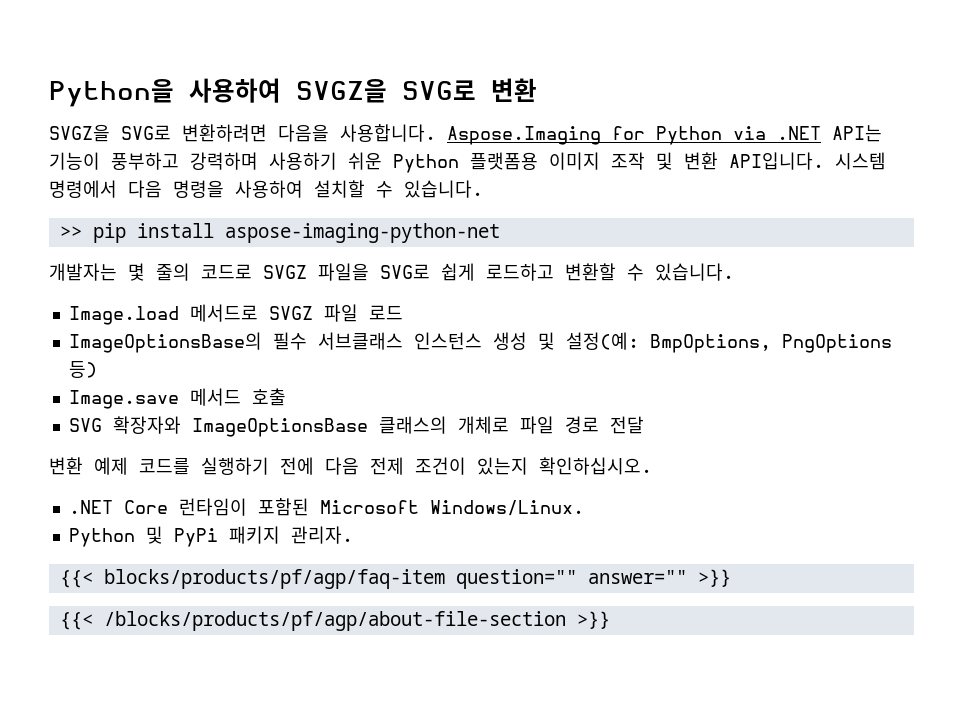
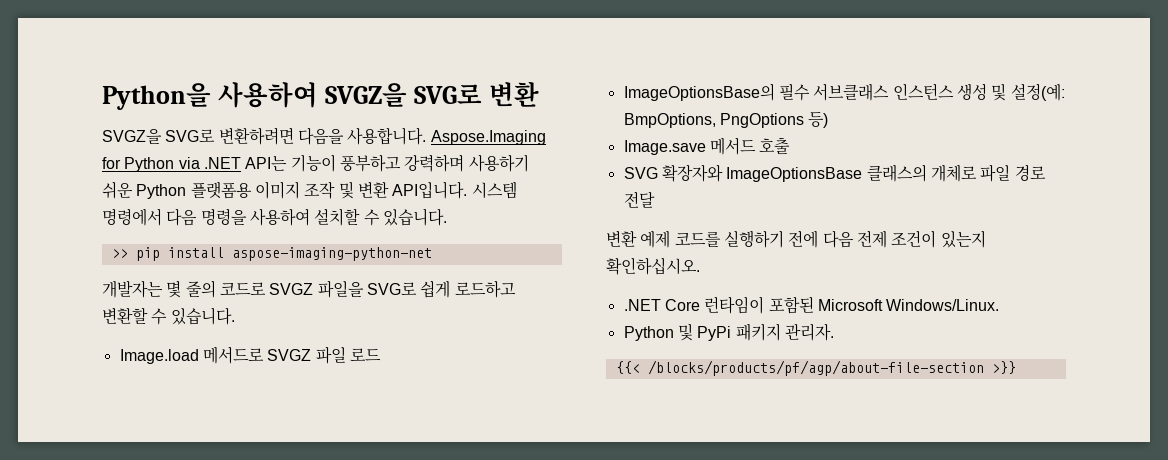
- {{< blocks/products/pf/agp/faq-item question="" answer="" >}}

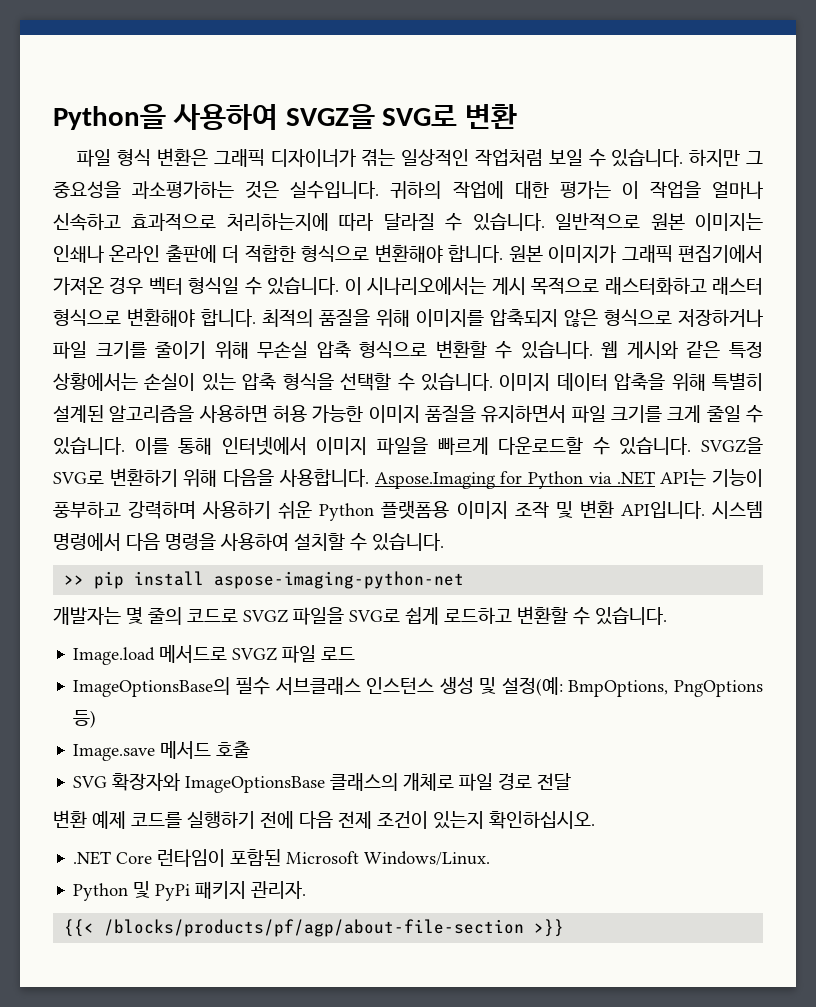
- SVGZ을 SVG로 변환하려면 다음을 사용합니다.
+ 파일 형식 변환은 그래픽 디자이너가 겪는 일상적인 작업처럼 보일 수 있습니다. 하지만 그 중요성을 과소평가하는 것은 실수입니다. 귀하의 작업에 대한 평가는 이 작업을 얼마나 신속하고 효과적으로 처리하는지에 따라 달라질 수 있습니다. 일반적으로 원본 이미지는 인쇄나 온라인 출판에 더 적합한 형식으로 변환해야 합니다. 원본 이미지가 그래픽 편집기에서 가져온 경우 벡터 형식일 수 있습니다. 이 시나리오에서는 게시 목적으로 래스터화하고 래스터 형식으로 변환해야 합니다. 최적의 품질을 위해 이미지를 압축되지 않은 형식으로 저장하거나 파일 크기를 줄이기 위해 무손실 압축 형식으로 변환할 수 있습니다. 웹 게시와 같은 특정 상황에서는 손실이 있는 압축 형식을 선택할 수 있습니다. 이미지 데이터 압축을 위해 특별히 설계된 알고리즘을 사용하면 허용 가능한 이미지 품질을 유지하면서 파일 크기를 크게 줄일 수 있습니다. 이를 통해 인터넷에서 이미지 파일을 빠르게 다운로드할 수 있습니다. SVGZ을 SVG로 변환하기 위해 다음을 사용합니다.

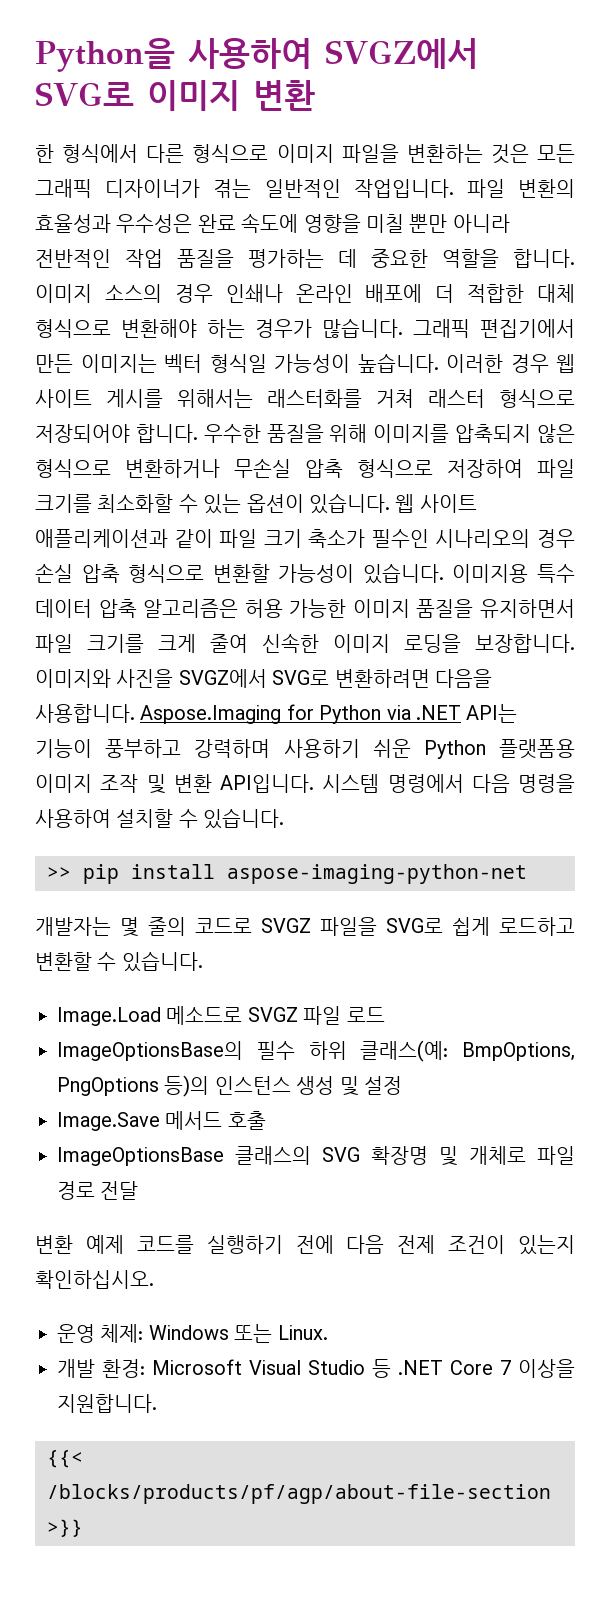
- Python을 사용하여 SVGZ을 SVG로 변환
- 파일 형식 변환은 그래픽 디자이너가 겪는 일상적인 작업처럼 보일 수 있습니다. 하지만 그 중요성을 과소평가하는 것은 실수입니다. 귀하의 작업에 대한 평가는 이 작업을 얼마나 신속하고 효과적으로 처리하는지에 따라 달라질 수 있습니다. 일반적으로 원본 이미지는 인쇄나 온라인 출판에 더 적합한 형식으로 변환해야 합니다. 원본 이미지가 그래픽 편집기에서 가져온 경우 벡터 형식일 수 있습니다. 이 시나리오에서는 게시 목적으로 래스터화하고 래스터 형식으로 변환해야 합니다. 최적의 품질을 위해 이미지를 압축되지 않은 형식으로 저장하거나 파일 크기를 줄이기 위해 무손실 압축 형식으로 변환할 수 있습니다. 웹 게시와 같은 특정 상황에서는 손실이 있는 압축 형식을 선택할 수 있습니다. 이미지 데이터 압축을 위해 특별히 설계된 알고리즘을 사용하면 허용 가능한 이미지 품질을 유지하면서 파일 크기를 크게 줄일 수 있습니다. 이를 통해 인터넷에서 이미지 파일을 빠르게 다운로드할 수 있습니다. SVGZ을 SVG로 변환하기 위해 다음을 사용합니다.
+ Python을 사용하여 SVGZ에서 SVG로 이미지 변환
+ 한 형식에서 다른 형식으로 이미지 파일을 변환하는 것은 모든 그래픽 디자이너가 겪는 일반적인 작업입니다. 파일 변환의 효율성과 우수성은 완료 속도에 영향을 미칠 뿐만 아니라 전반적인 작업 품질을 평가하는 데 중요한 역할을 합니다. 이미지 소스의 경우 인쇄나 온라인 배포에 더 적합한 대체 형식으로 변환해야 하는 경우가 많습니다. 그래픽 편집기에서 만든 이미지는 벡터 형식일 가능성이 높습니다. 이러한 경우 웹 사이트 게시를 위해서는 래스터화를 거쳐 래스터 형식으로 저장되어야 합니다. 우수한 품질을 위해 이미지를 압축되지 않은 형식으로 변환하거나 무손실 압축 형식으로 저장하여 파일 크기를 최소화할 수 있는 옵션이 있습니다. 웹 사이트 애플리케이션과 같이 파일 크기 축소가 필수인 시나리오의 경우 손실 압축 형식으로 변환할 가능성이 있습니다. 이미지용 특수 데이터 압축 알고리즘은 허용 가능한 이미지 품질을 유지하면서 파일 크기를 크게 줄여 신속한 이미지 로딩을 보장합니다. 이미지와 사진을 SVGZ에서 SVG로 변환하려면 다음을 사용합니다.
- Image.load 메서드로 SVGZ 파일 로드
+ Image.Load 메소드로 SVGZ 파일 로드
- ImageOptionsBase의 필수 서브클래스 인스턴스 생성 및 설정(예: BmpOptions, PngOptions 등)
- Image.save 메서드 호출
- SVG 확장자와 ImageOptionsBase 클래스의 개체로 파일 경로 전달
+ ImageOptionsBase의 필수 하위 클래스(예: BmpOptions, PngOptions 등)의 인스턴스 생성 및 설정
+ Image.Save 메서드 호출
+ ImageOptionsBase 클래스의 SVG 확장명 및 개체로 파일 경로 전달
- .NET Core 런타임이 포함된 Microsoft Windows/Linux.
- Python 및 PyPi 패키지 관리자.
+ 운영 체제: Windows 또는 Linux.
+ 개발 환경: Microsoft Visual Studio 등 .NET Core 7 이상을 지원합니다.

